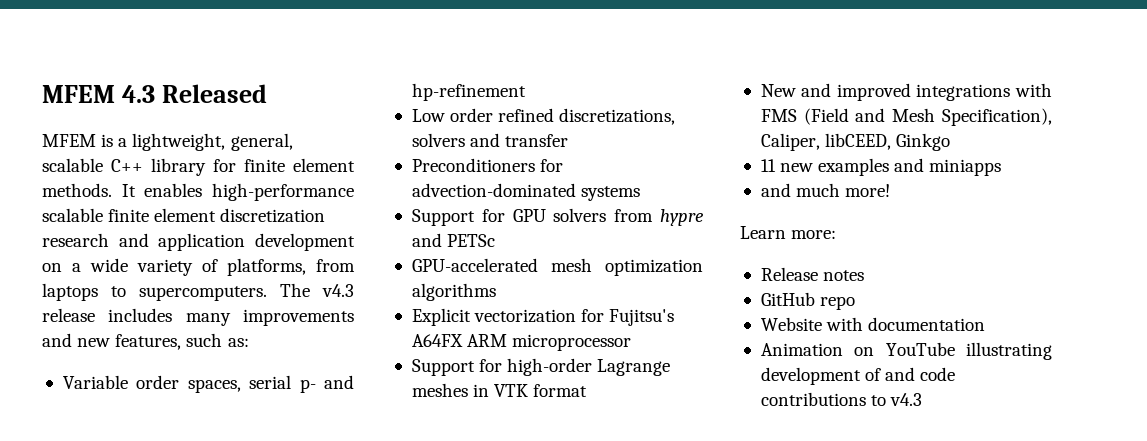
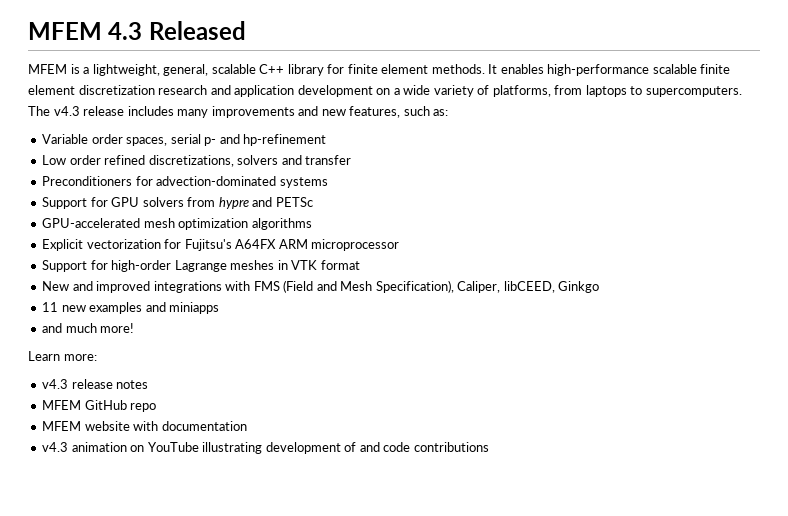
- Release notes
+ v4.3 release notes
- GitHub repo
+ MFEM GitHub repo
- Website with documentation
+ MFEM website with documentation
- Animation on YouTube illustrating development of and code contributions to v4.3
+ v4.3 animation on YouTube illustrating development of and code contributions

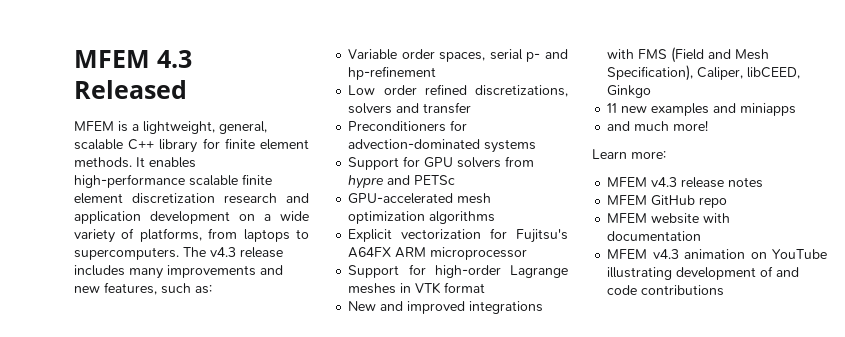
- v4.3 release notes
+ MFEM v4.3 release notes
- v4.3 animation on YouTube illustrating development of and code contributions
+ MFEM v4.3 animation on YouTube illustrating development of and code contributions

